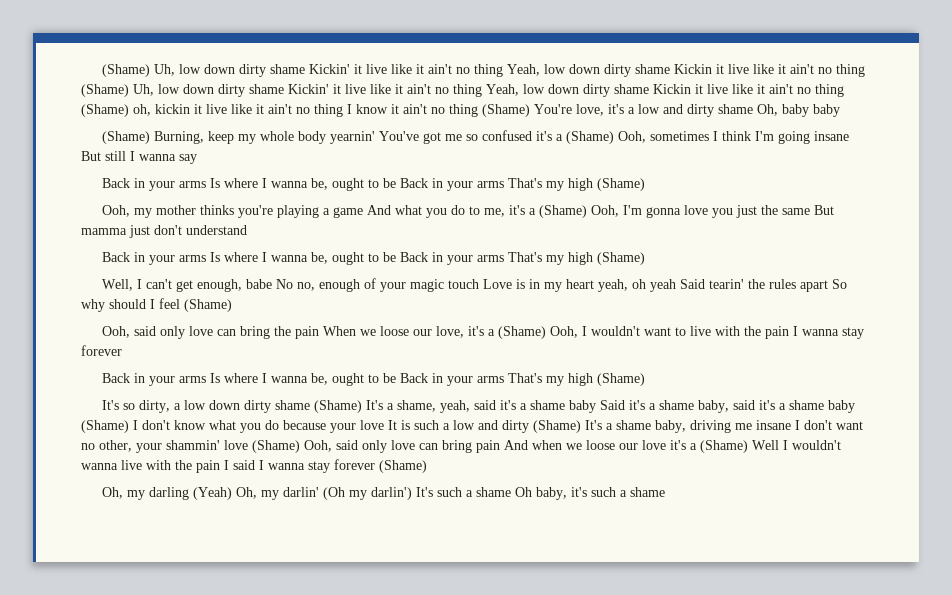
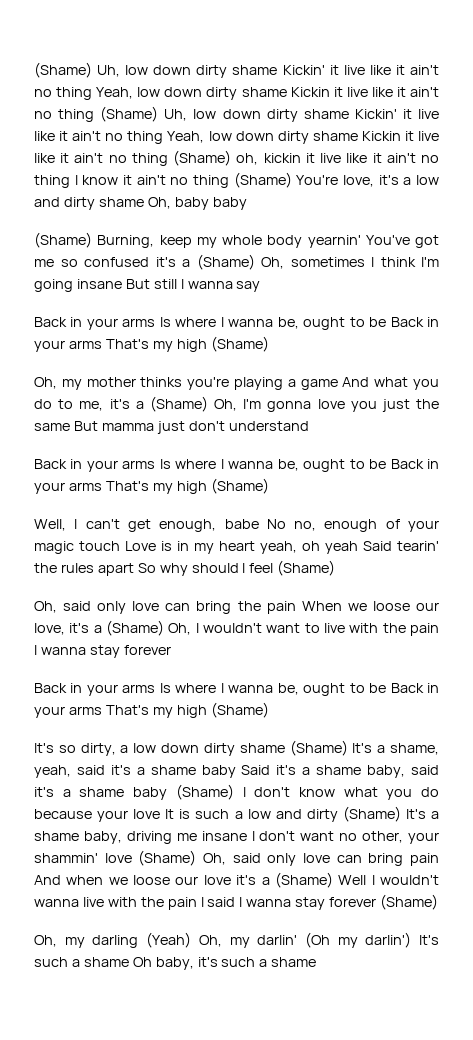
- (Shame) Burning, keep my whole body yearnin' You've got me so confused it's a (Shame) Ooh, sometimes I think I'm going insane But still I wanna say
+ (Shame) Burning, keep my whole body yearnin' You've got me so confused it's a (Shame) Oh, sometimes I think I'm going insane But still I wanna say
- Ooh, my mother thinks you're playing a game And what you do to me, it's a (Shame) Ooh, I'm gonna love you just the same But mamma just don't understand
+ Oh, my mother thinks you're playing a game And what you do to me, it's a (Shame) Oh, I'm gonna love you just the same But mamma just don't understand
- Ooh, said only love can bring the pain When we loose our love, it's a (Shame) Ooh, I wouldn't want to live with the pain I wanna stay forever
+ Oh, said only love can bring the pain When we loose our love, it's a (Shame) Oh, I wouldn't want to live with the pain I wanna stay forever
- It's so dirty, a low down dirty shame (Shame) It's a shame, yeah, said it's a shame baby Said it's a shame baby, said it's a shame baby (Shame) I don't know what you do because your love It is such a low and dirty (Shame) It's a shame baby, driving me insane I don't want no other, your shammin' love (Shame) Ooh, said only love can bring pain And when we loose our love it's a (Shame) Well I wouldn't wanna live with the pain I said I wanna stay forever (Shame)
+ It's so dirty, a low down dirty shame (Shame) It's a shame, yeah, said it's a shame baby Said it's a shame baby, said it's a shame baby (Shame) I don't know what you do because your love It is such a low and dirty (Shame) It's a shame baby, driving me insane I don't want no other, your shammin' love (Shame) Oh, said only love can bring pain And when we loose our love it's a (Shame) Well I wouldn't wanna live with the pain I said I wanna stay forever (Shame)

